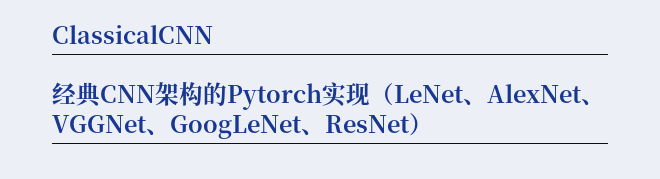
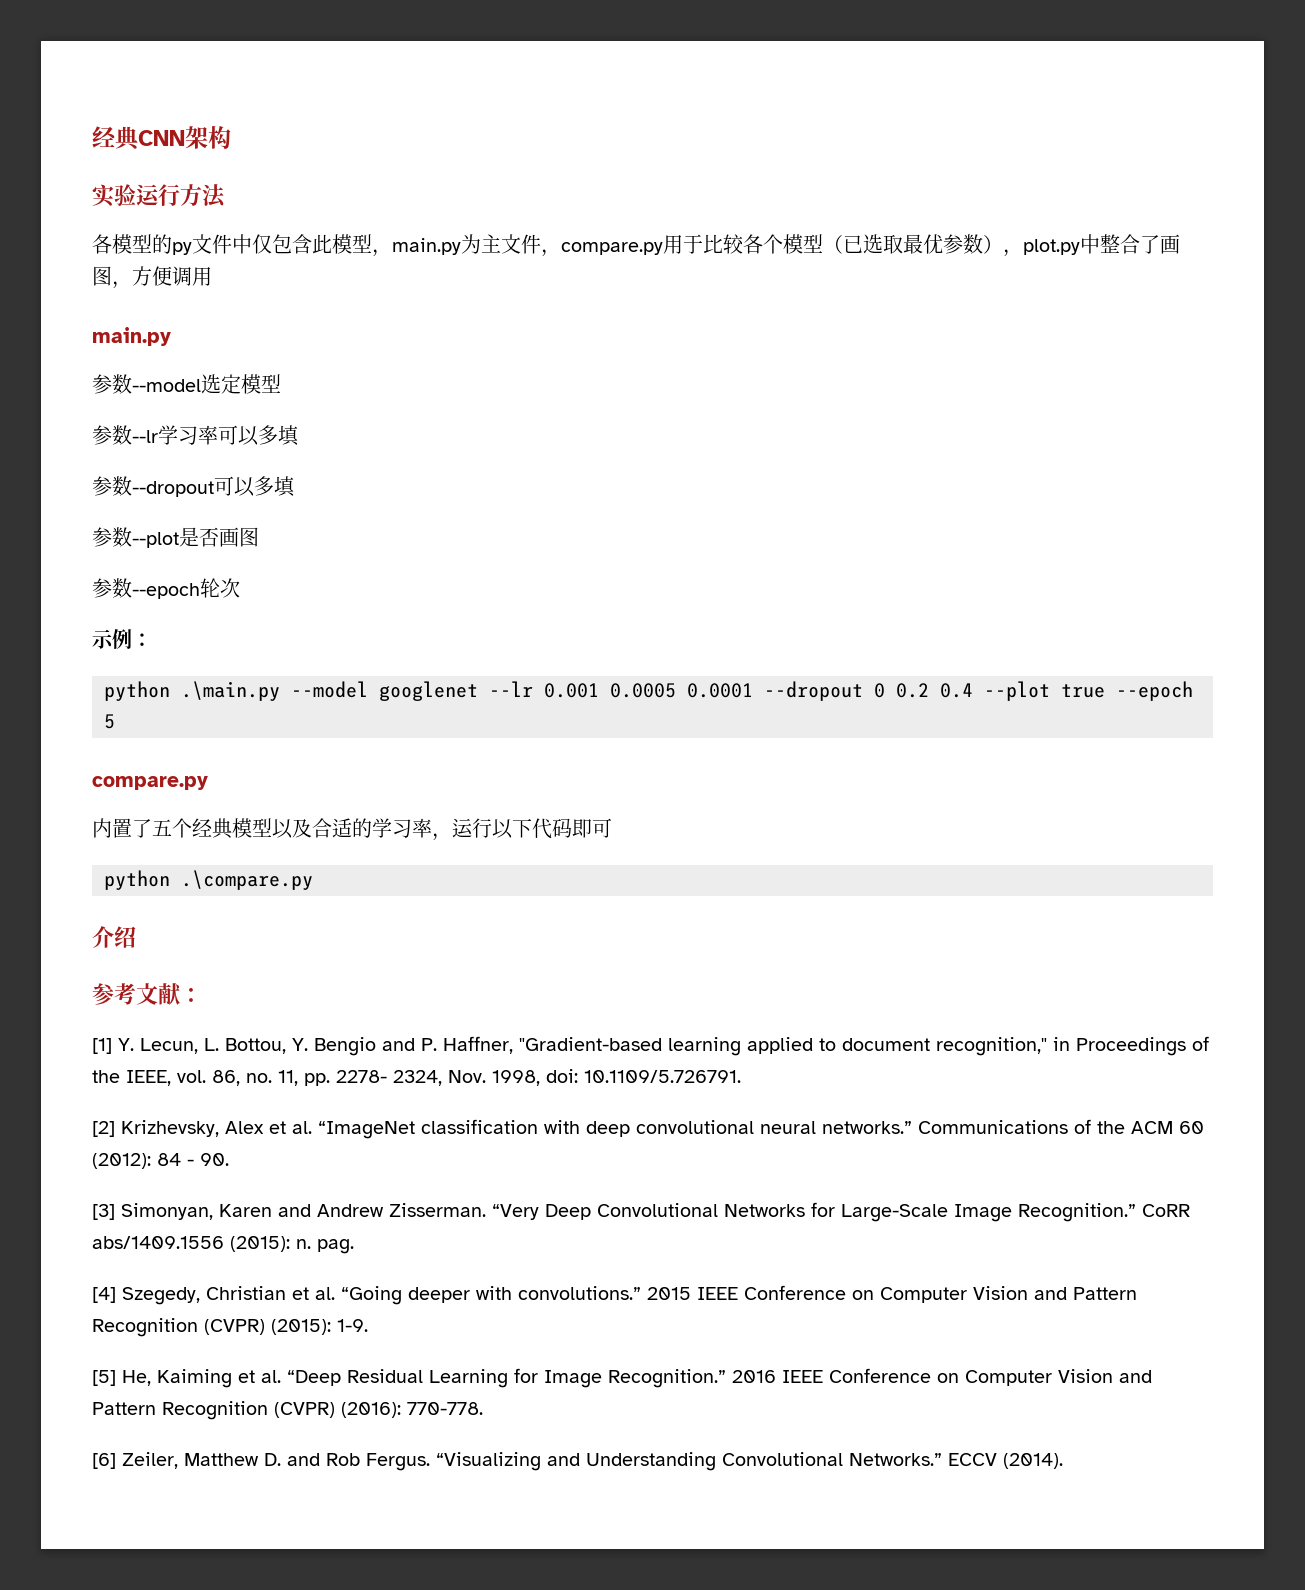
- ClassicalCNN
- 经典CNN架构的Pytorch实现（LeNet、AlexNet、VGGNet、GoogLeNet、ResNet）
+ 经典CNN架构
+ 实验运行方法
+ 各模型的py文件中仅包含此模型，main.py为主文件，compare.py用于比较各个模型（已选取最优参数），plot.py中整合了画图，方便调用
+ main.py
+ 参数--model选定模型
+ 参数--lr学习率可以多填
+ 参数--dropout可以多填
+ 参数--plot是否画图
+ 参数--epoch轮次
+ 示例：
+ python .\main.py --model googlenet --lr 0.001 0.0005 0.0001 --dropout 0 0.2 0.4 --plot true --epoch 5
+ compare.py
+ 内置了五个经典模型以及合适的学习率，运行以下代码即可
+ python .\compare.py
+ 介绍
+ 参考文献：
+ [1] Y. Lecun, L. Bottou, Y. Bengio and P. Haffner, "Gradient-based learning applied to document recognition," in Proceedings of the IEEE, vol. 86, no. 11, pp. 2278- 2324, Nov. 1998, doi: 10.1109/5.726791.
+ [2] Krizhevsky, Alex et al. “ImageNet classification with deep convolutional neural networks.” Communications of the ACM 60 (2012): 84 - 90.
+ [3] Simonyan, Karen and Andrew Zisserman. “Very Deep Convolutional Networks for Large-Scale Image Recognition.” CoRR abs/1409.1556 (2015): n. pag.
+ [4] Szegedy, Christian et al. “Going deeper with convolutions.” 2015 IEEE Conference on Computer Vision and Pattern Recognition (CVPR) (2015): 1-9.
+ [5] He, Kaiming et al. “Deep Residual Learning for Image Recognition.” 2016 IEEE Conference on Computer Vision and Pattern Recognition (CVPR) (2016): 770-778.
+ [6] Zeiler, Matthew D. and Rob Fergus. “Visualizing and Understanding Convolutional Networks.” ECCV (2014).

